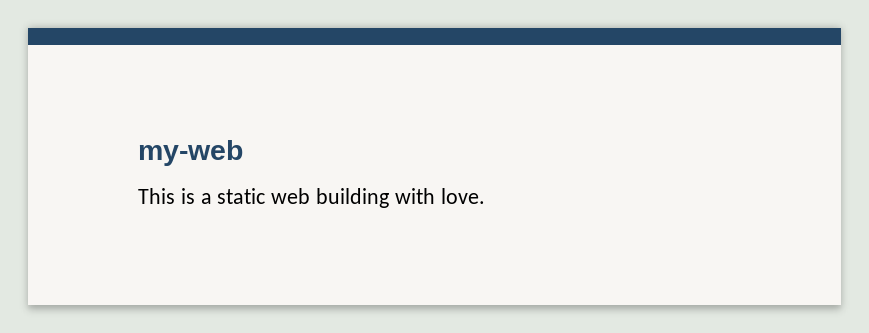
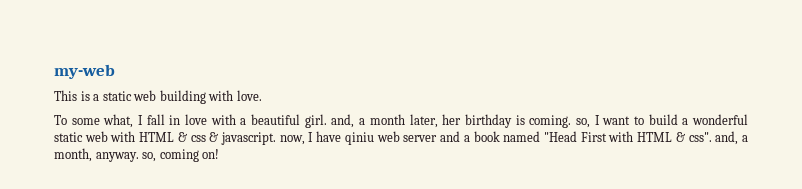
+ To some what, I fall in love with a beautiful girl. and, a month later, her birthday is coming. so, I want to build a wonderful static web with HTML & css & javascript. now, I have qiniu web server and a book named "Head First with HTML & css". and, a month, anyway. so, coming on!

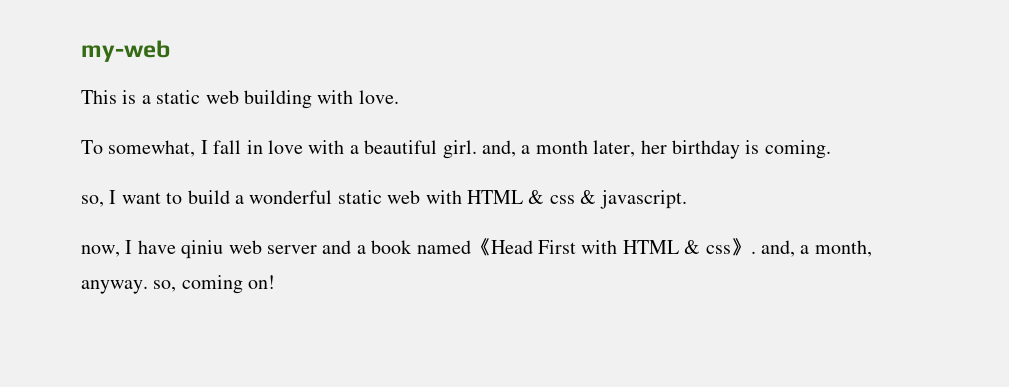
- To some what, I fall in love with a beautiful girl. and, a month later, her birthday is coming. so, I want to build a wonderful static web with HTML & css & javascript. now, I have qiniu web server and a book named "Head First with HTML & css". and, a month, anyway. so, coming on!
+ To somewhat, I fall in love with a beautiful girl. and, a month later, her birthday is coming.
+ so, I want to build a wonderful static web with HTML & css & javascript.
+ now, I have qiniu web server and a book named《Head First with HTML & css》. and, a month, anyway. so, coming on!

